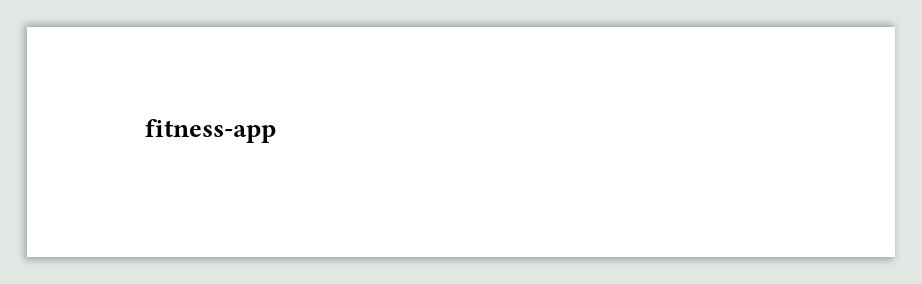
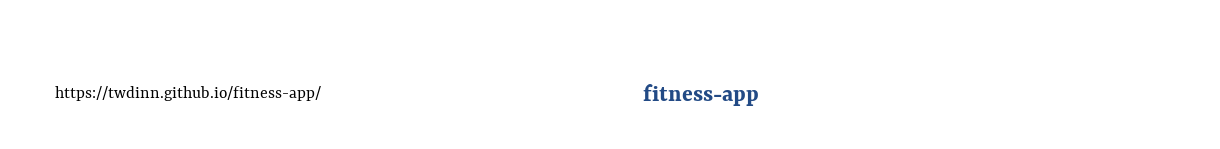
+ https://twdinn.github.io/fitness-app/

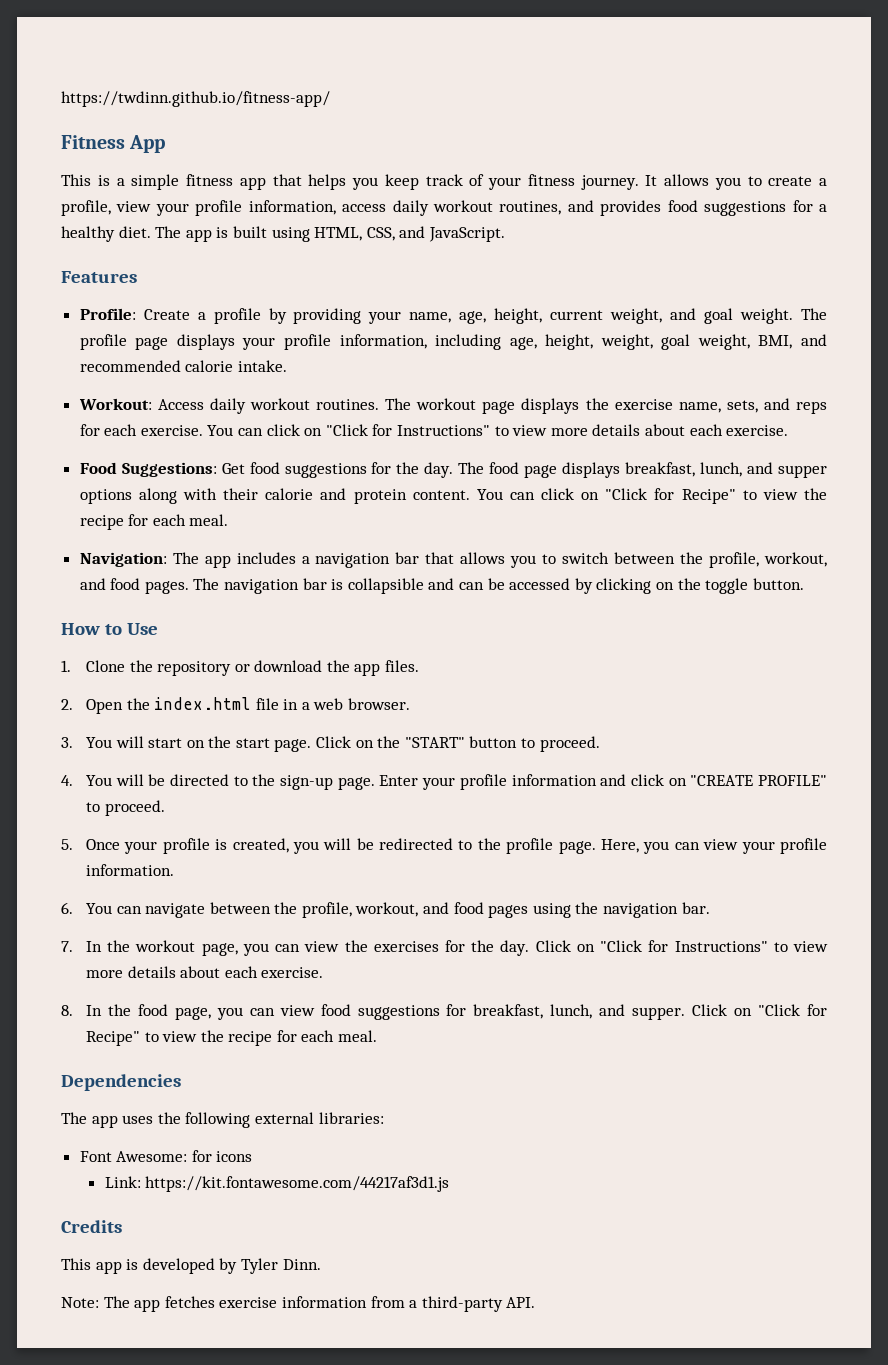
- fitness-app
+ Fitness App
+ This is a simple fitness app that helps you keep track of your fitness journey. It allows you to create a profile, view your profile information, access daily workout routines, and provides food suggestions for a healthy diet. The app is built using HTML, CSS, and JavaScript.
+ Features
+ Profile: Create a profile by providing your name, age, height, current weight, and goal weight. The profile page displays your profile information, including age, height, weight, goal weight, BMI, and recommended calorie intake.
+ Workout: Access daily workout routines. The workout page displays the exercise name, sets, and reps for each exercise. You can click on "Click for Instructions" to view more details about each exercise.
+ Food Suggestions: Get food suggestions for the day. The food page displays breakfast, lunch, and supper options along with their calorie and protein content. You can click on "Click for Recipe" to view the recipe for each meal.
+ Navigation: The app includes a navigation bar that allows you to switch between the profile, workout, and food pages. The navigation bar is collapsible and can be accessed by clicking on the toggle button.
+ How to Use
+ 1. Clone the repository or download the app files.
+ 2. Open the index.html file in a web browser.
+ 3. You will start on the start page. Click on the "START" button to proceed.
+ 4. You will be directed to the sign-up page. Enter your profile information and click on "CREATE PROFILE" to proceed.
+ 5. Once your profile is created, you will be redirected to the profile page. Here, you can view your profile information.
+ 6. You can navigate between the profile, workout, and food pages using the navigation bar.
+ 7. In the workout page, you can view the exercises for the day. Click on "Click for Instructions" to view more details about each exercise.
+ 8. In the food page, you can view food suggestions for breakfast, lunch, and supper. Click on "Click for Recipe" to view the recipe for each meal.
+ Dependencies
+ The app uses the following external libraries:
+ Font Awesome: for icons
+ Link: https://kit.fontawesome.com/44217af3d1.js
+ Credits
+ This app is developed by Tyler Dinn.
+ Note: The app fetches exercise information from a third-party API.

